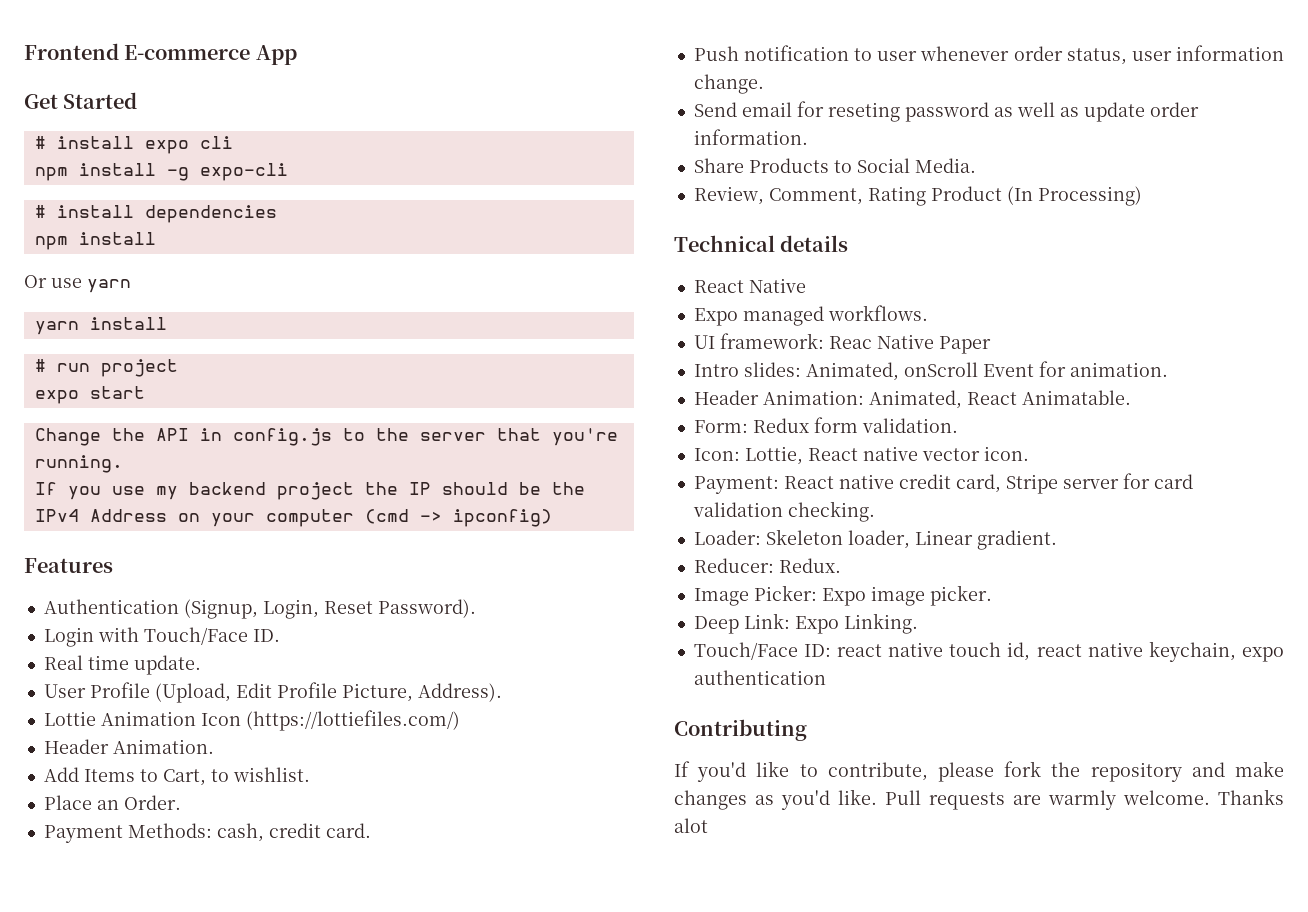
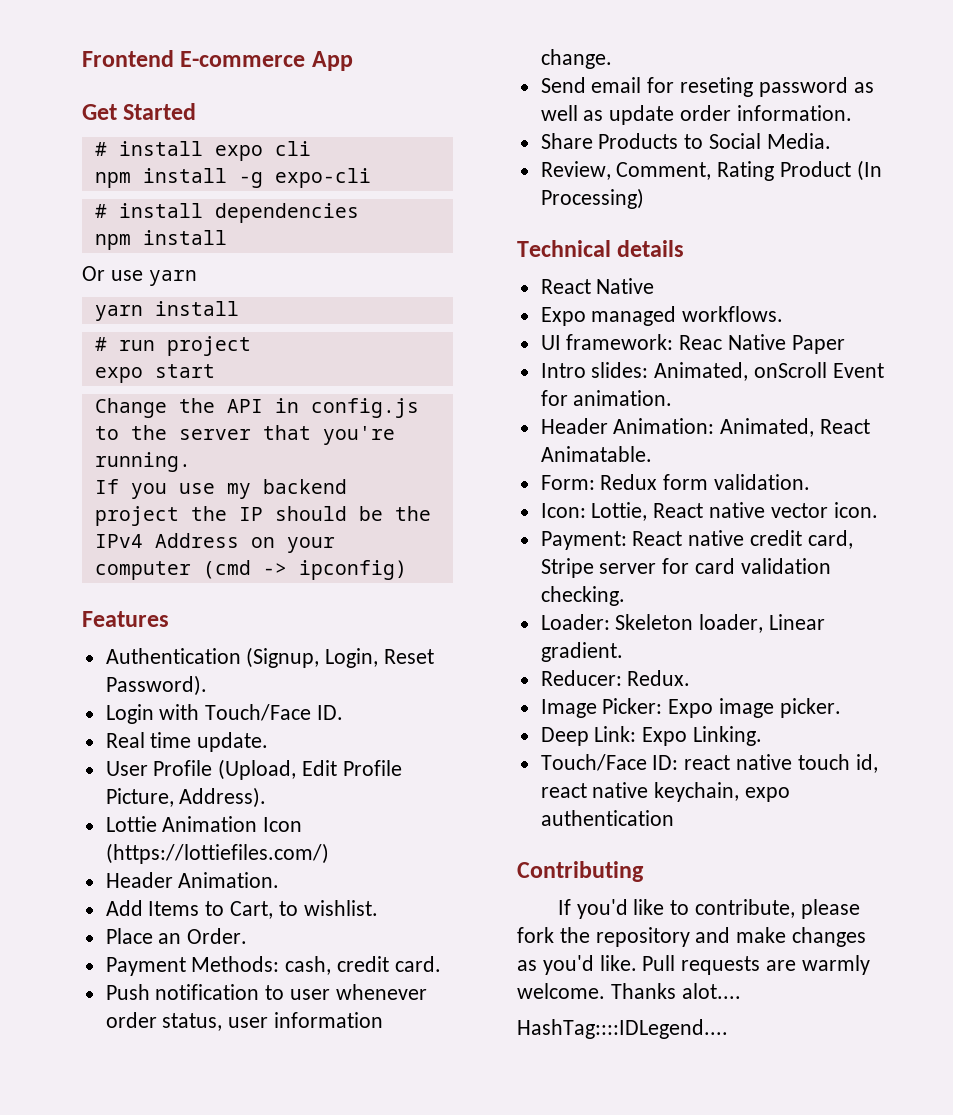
- Thanks alot
+ Thanks alot....
+ HashTag::::IDLegend....

